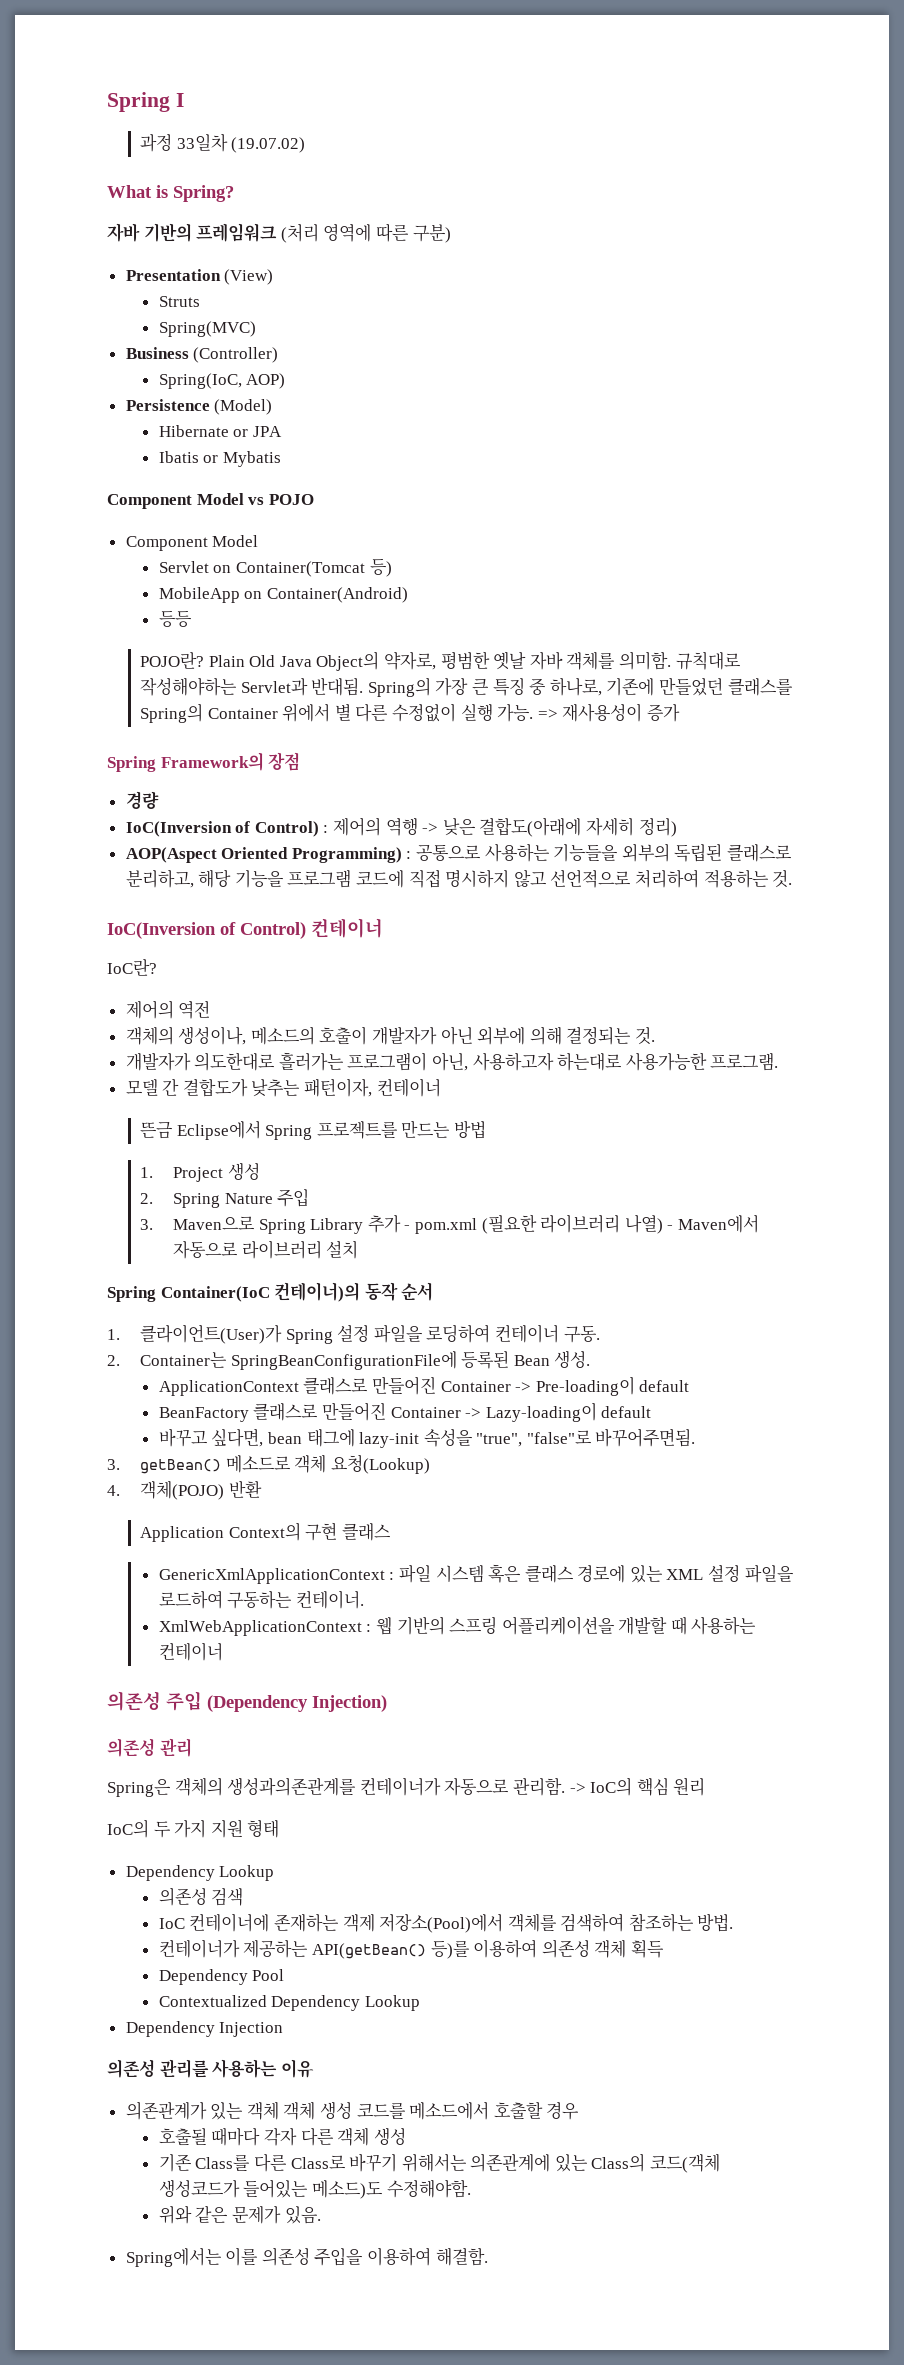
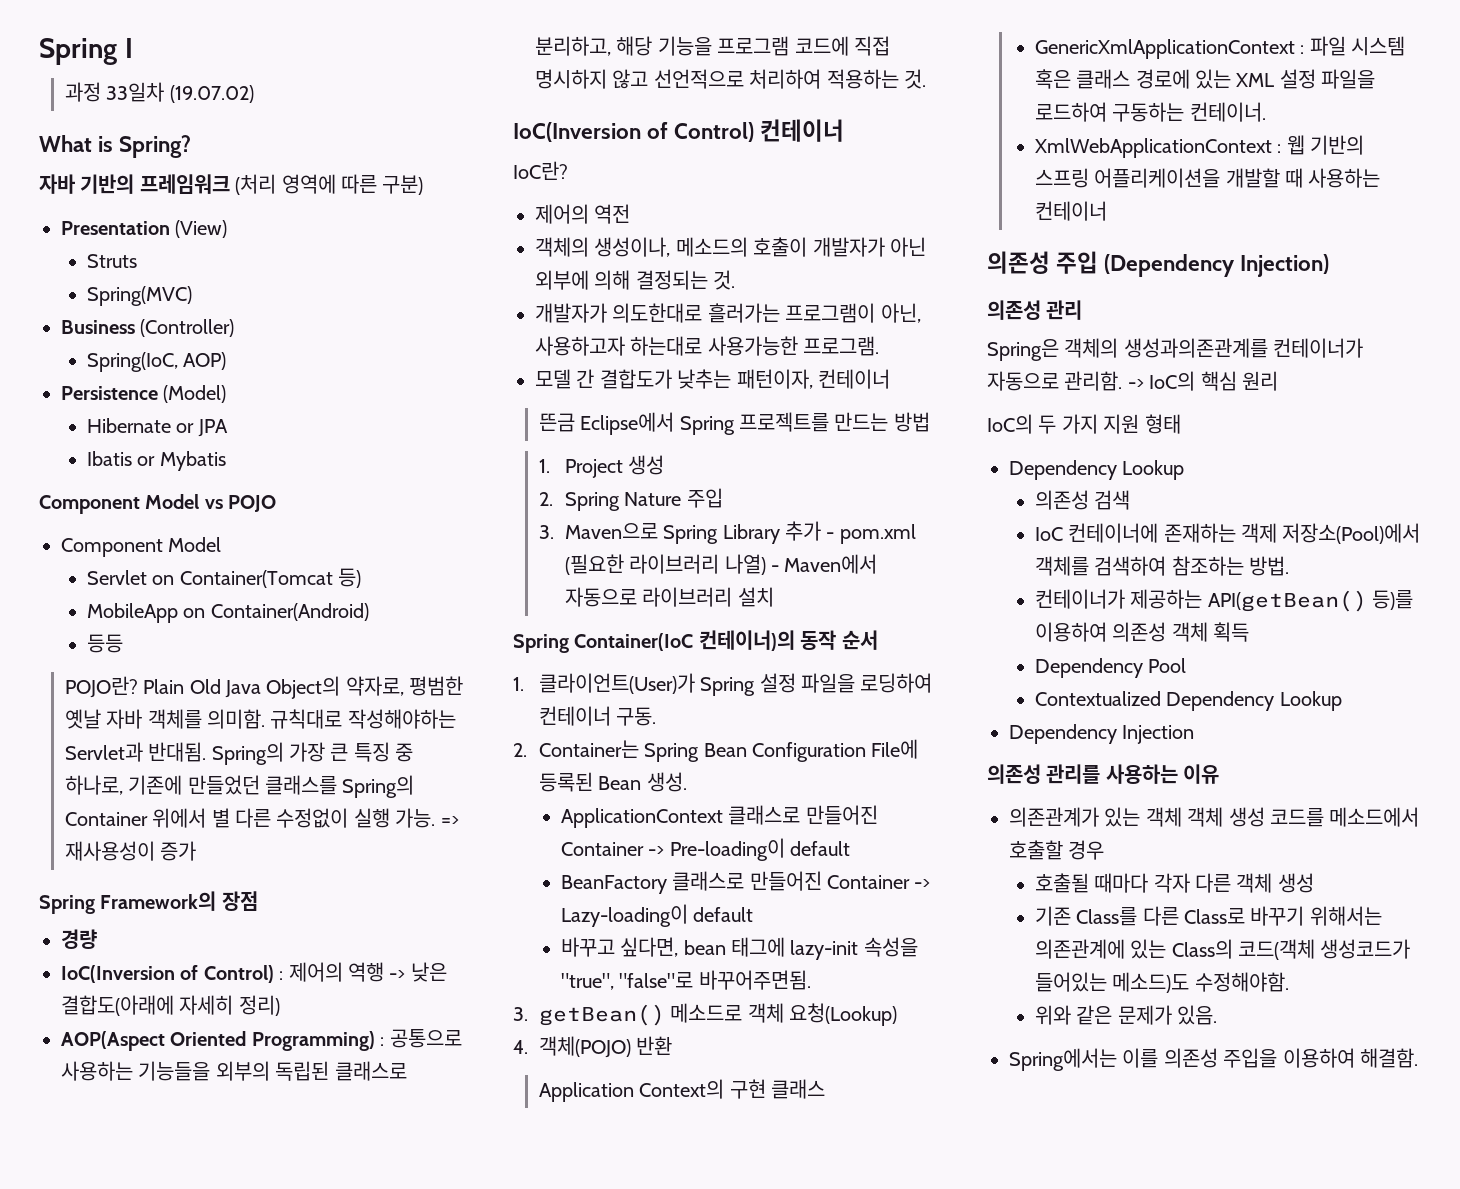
- 2. Container는 SpringBeanConfigurationFile에 등록된 Bean 생성.
+ 2. Container는 Spring Bean Configuration File에 등록된 Bean 생성.

